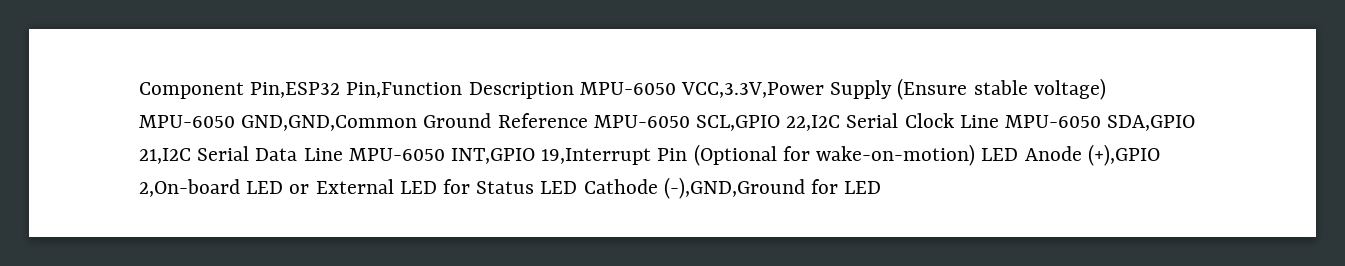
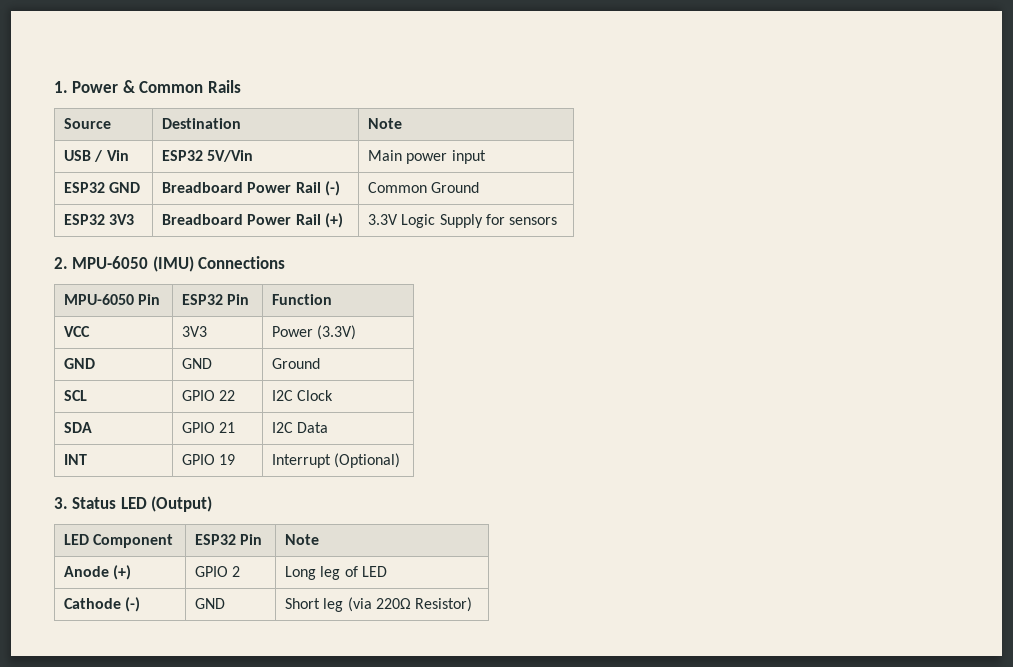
- Component Pin,ESP32 Pin,Function Description MPU-6050 VCC,3.3V,Power Supply (Ensure stable voltage) MPU-6050 GND,GND,Common Ground Reference MPU-6050 SCL,GPIO 22,I2C Serial Clock Line MPU-6050 SDA,GPIO 21,I2C Serial Data Line MPU-6050 INT,GPIO 19,Interrupt Pin (Optional for wake-on-motion) LED Anode (+),GPIO 2,On-board LED or External LED for Status LED Cathode (-),GND,Ground for LED
+ 1. Power & Common Rails
+ Source | Destination | Note
+ USB / Vin | ESP32 5V/Vin | Main power input
+ ESP32 GND | Breadboard Power Rail (-) | Common Ground
+ ESP32 3V3 | Breadboard Power Rail (+) | 3.3V Logic Supply for sensors
+ 2. MPU-6050 (IMU) Connections
+ MPU-6050 Pin | ESP32 Pin | Function
+ VCC | 3V3 | Power (3.3V)
+ GND | GND | Ground
+ SCL | GPIO 22 | I2C Clock
+ SDA | GPIO 21 | I2C Data
+ INT | GPIO 19 | Interrupt (Optional)
+ 3. Status LED (Output)
+ LED Component | ESP32 Pin | Note
+ Anode (+) | GPIO 2 | Long leg of LED
+ Cathode (-) | GND | Short leg (via 220Ω Resistor)

